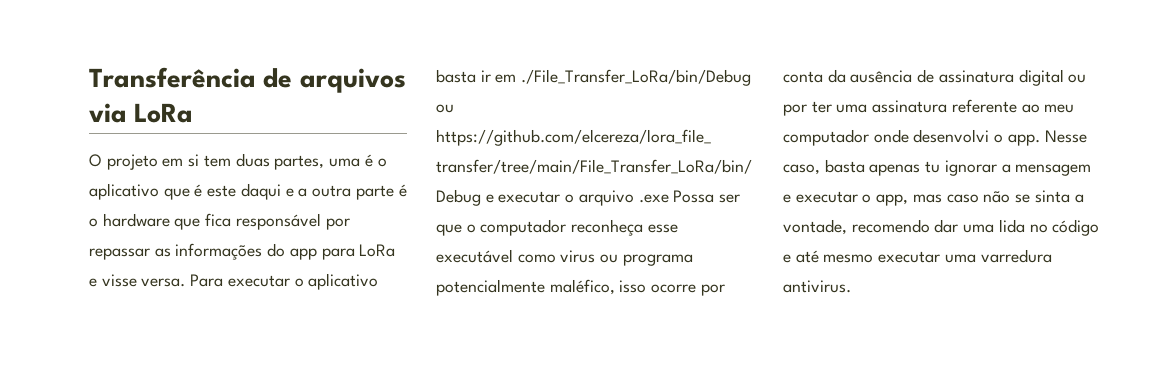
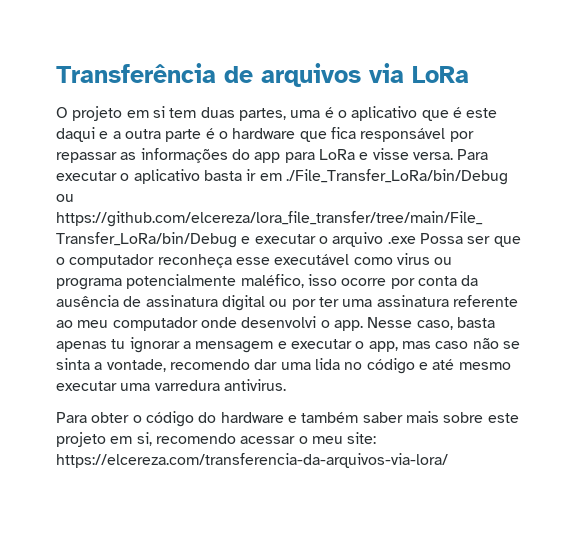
+ Para obter o código do hardware e também saber mais sobre este projeto em si, recomendo acessar o meu site: https://elcereza.com/transferencia-da-arquivos-via-lora/

